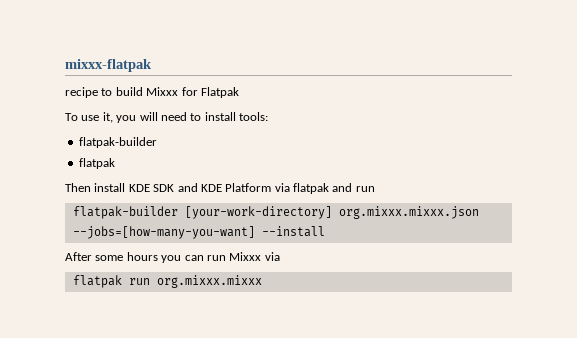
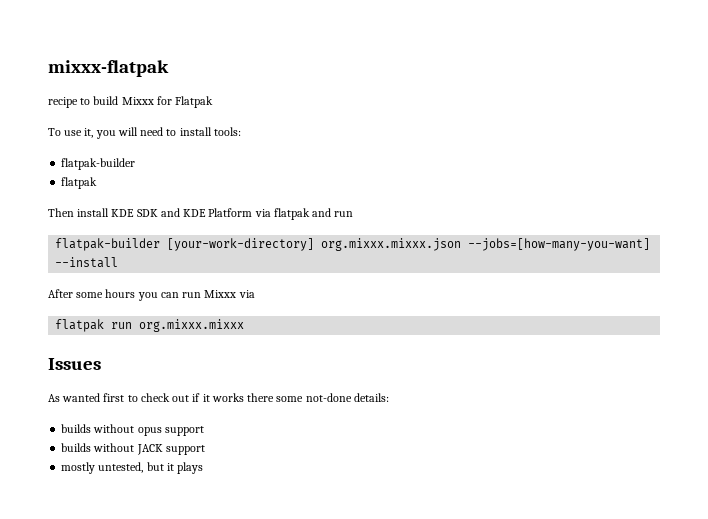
+ Issues
+ As wanted first to check out if it works there some not-done details:
+ builds without opus support
+ builds without JACK support
+ mostly untested, but it plays

